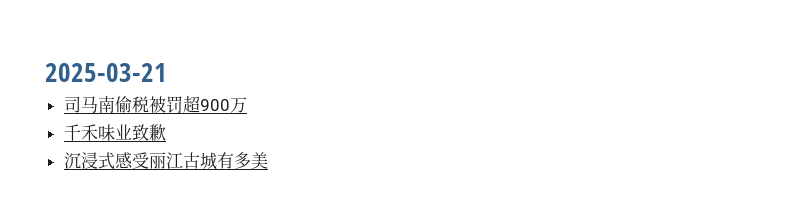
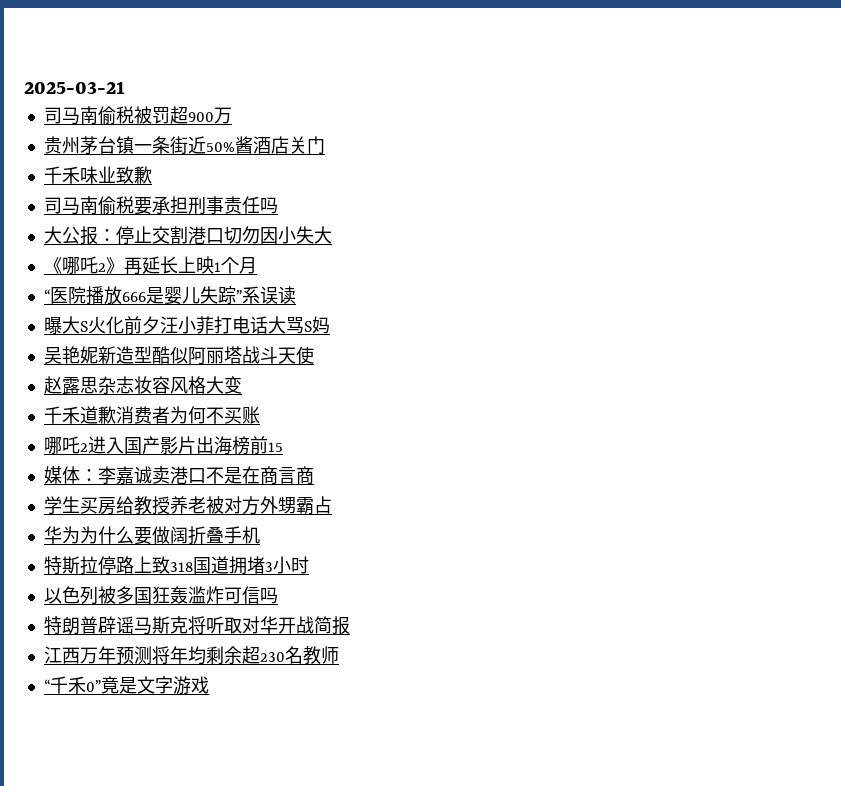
+ 贵州茅台镇一条街近50%酱酒店关门
  千禾味业致歉
- 沉浸式感受丽江古城有多美
+ 司马南偷税要承担刑事责任吗
+ 大公报：停止交割港口切勿因小失大
+ 《哪吒2》再延长上映1个月
+ “医院播放666是婴儿失踪”系误读
+ 曝大S火化前夕汪小菲打电话大骂S妈
+ 吴艳妮新造型酷似阿丽塔战斗天使
+ 赵露思杂志妆容风格大变
+ 千禾道歉消费者为何不买账
+ 哪吒2进入国产影片出海榜前15
+ 媒体：李嘉诚卖港口不是在商言商
+ 学生买房给教授养老被对方外甥霸占
+ 华为为什么要做阔折叠手机
+ 特斯拉停路上致318国道拥堵3小时
+ 以色列被多国狂轰滥炸可信吗
+ 特朗普辟谣马斯克将听取对华开战简报
+ 江西万年预测将年均剩余超230名教师
+ “千禾0”竟是文字游戏

